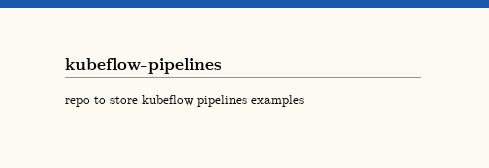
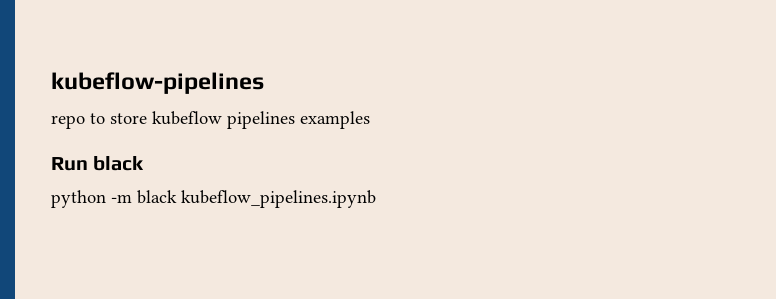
+ Run black
+ python -m black kubeflow_pipelines.ipynb

